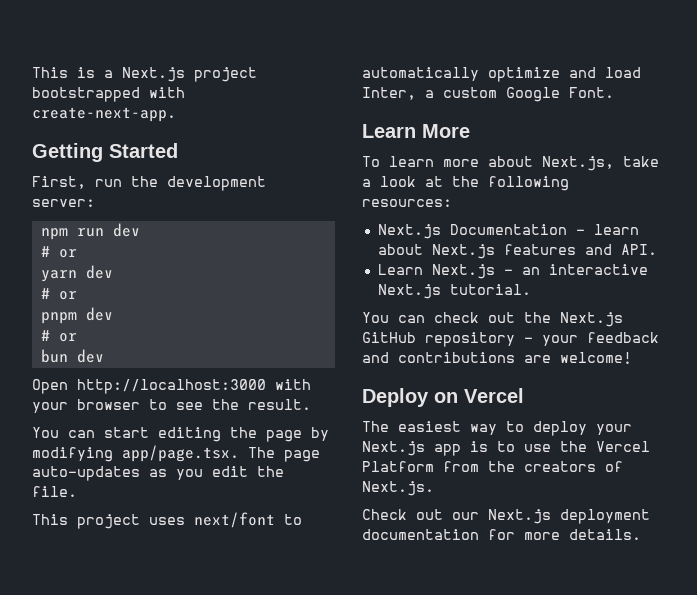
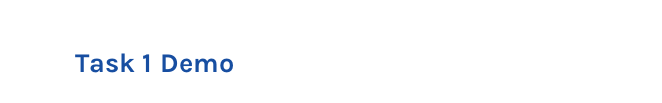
- This is a Next.js project bootstrapped with create-next-app.
- Getting Started
- First, run the development server:
- npm run dev
- # or
- yarn dev
- # or
- pnpm dev
- # or
- bun dev
- Open http://localhost:3000 with your browser to see the result.
- You can start editing the page by modifying app/page.tsx. The page auto-updates as you edit the file.
- This project uses next/font to automatically optimize and load Inter, a custom Google Font.
- Learn More
- To learn more about Next.js, take a look at the following resources:
- Next.js Documentation - learn about Next.js features and API.
- Learn Next.js - an interactive Next.js tutorial.
- You can check out the Next.js GitHub repository - your feedback and contributions are welcome!
- Deploy on Vercel
- The easiest way to deploy your Next.js app is to use the Vercel Platform from the creators of Next.js.
- Check out our Next.js deployment documentation for more details.
+ Task 1 Demo

